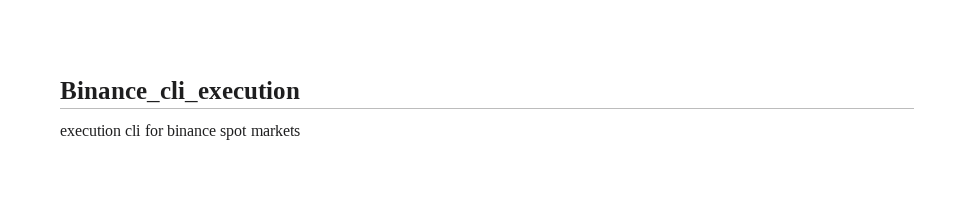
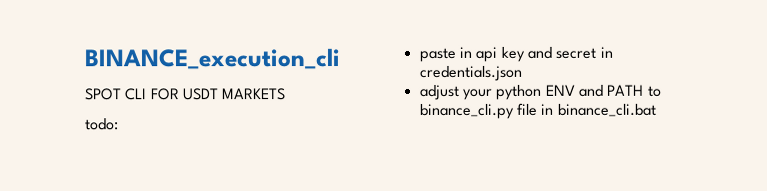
- Binance_cli_execution
- execution cli for binance spot markets
+ BINANCE_execution_cli
+ SPOT CLI FOR USDT MARKETS
+ todo:
+ paste in api key and secret in credentials.json
+ adjust your python ENV and PATH to binance_cli.py file in binance_cli.bat

